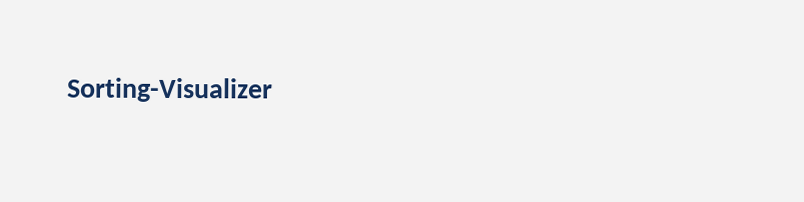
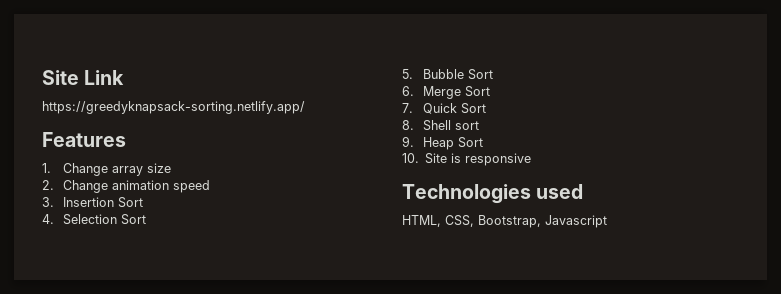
- Sorting-Visualizer
+ Site Link
+ https://greedyknapsack-sorting.netlify.app/
+ Features
+ 1. Change array size
+ 2. Change animation speed
+ 3. Insertion Sort
+ 4. Selection Sort
+ 5. Bubble Sort
+ 6. Merge Sort
+ 7. Quick Sort
+ 8. Shell sort
+ 9. Heap Sort
+ 10. Site is responsive
+ Technologies used
+ HTML, CSS, Bootstrap, Javascript

